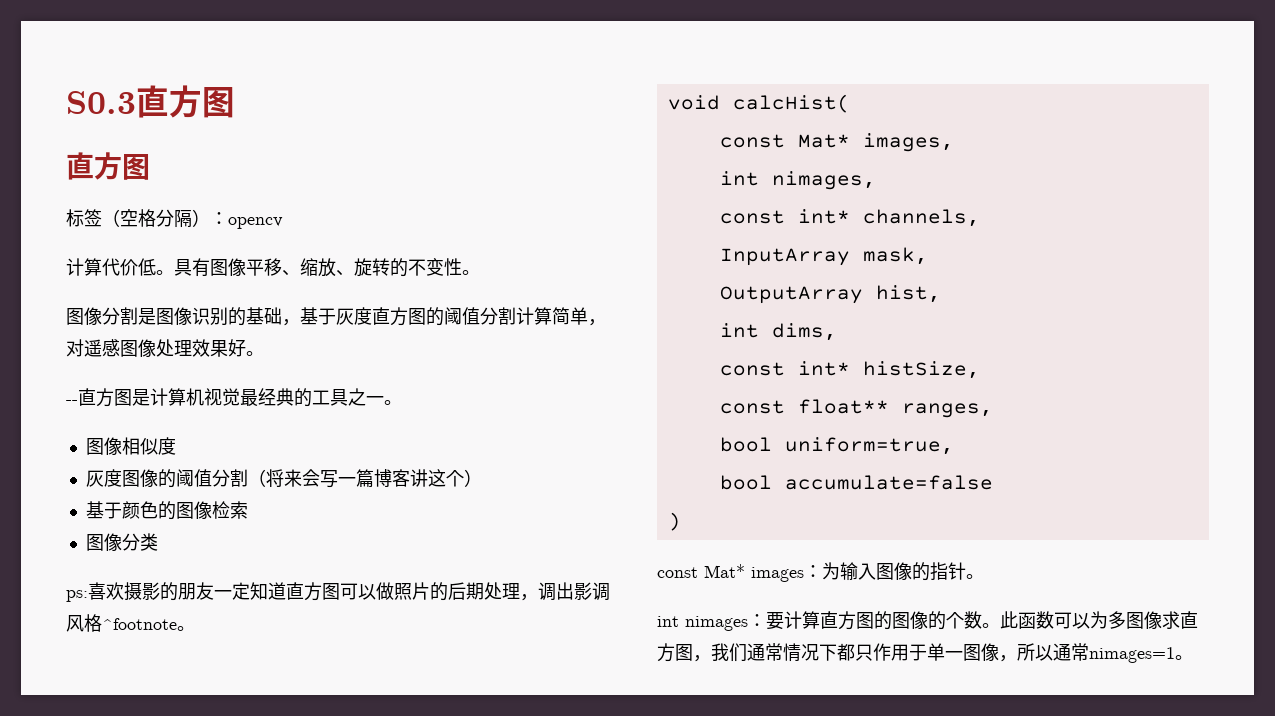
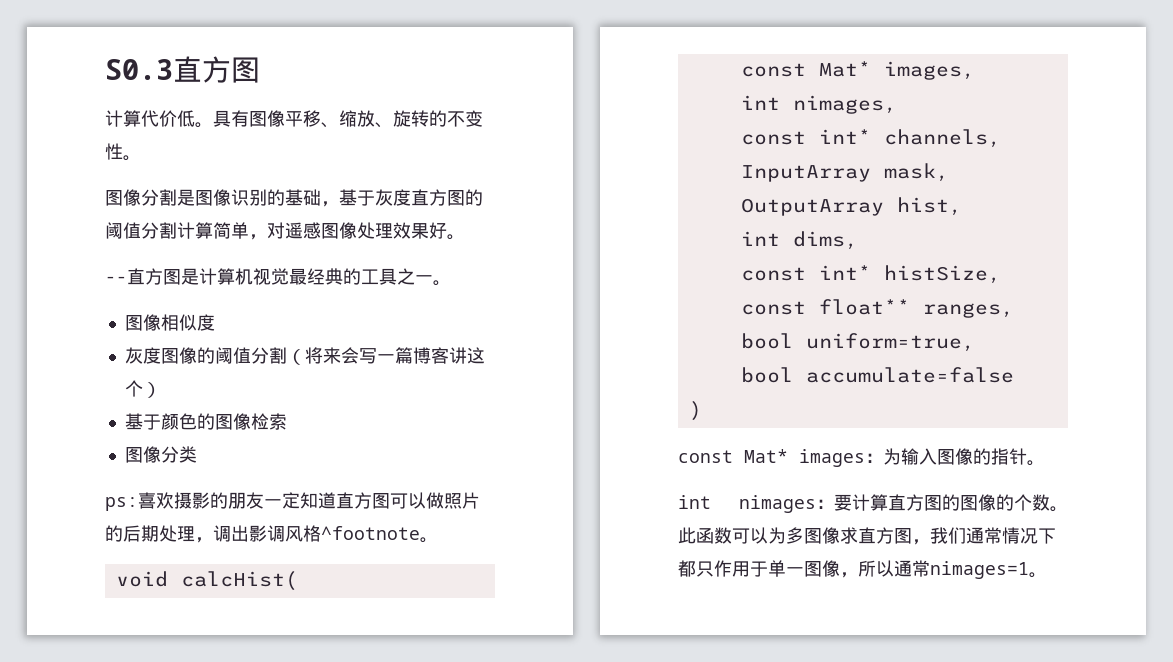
  S0.3直方图
- 直方图
- 标签（空格分隔）：opencv

